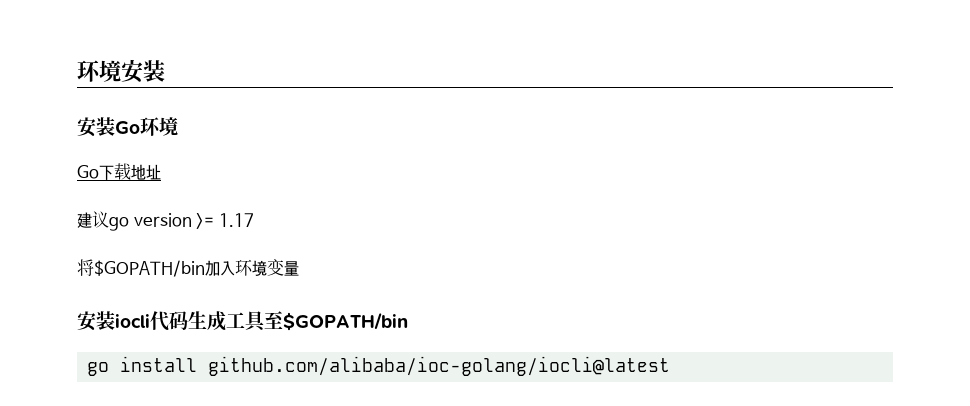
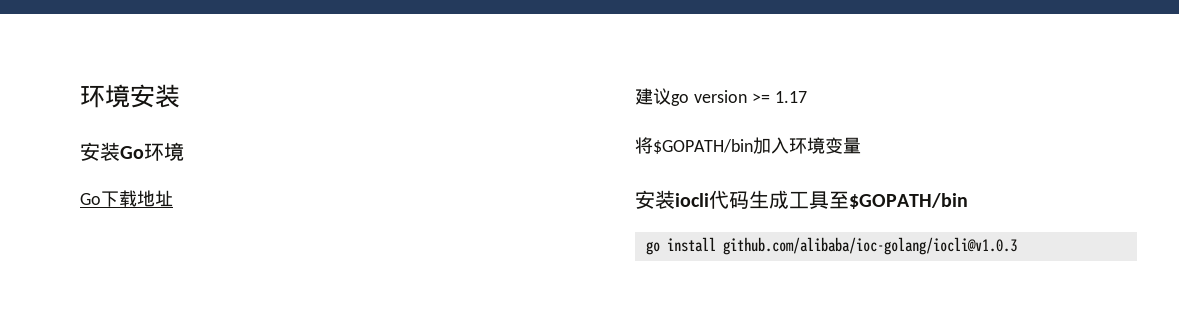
- go install github.com/alibaba/ioc-golang/iocli@latest
+ go install github.com/alibaba/ioc-golang/iocli@v1.0.3

